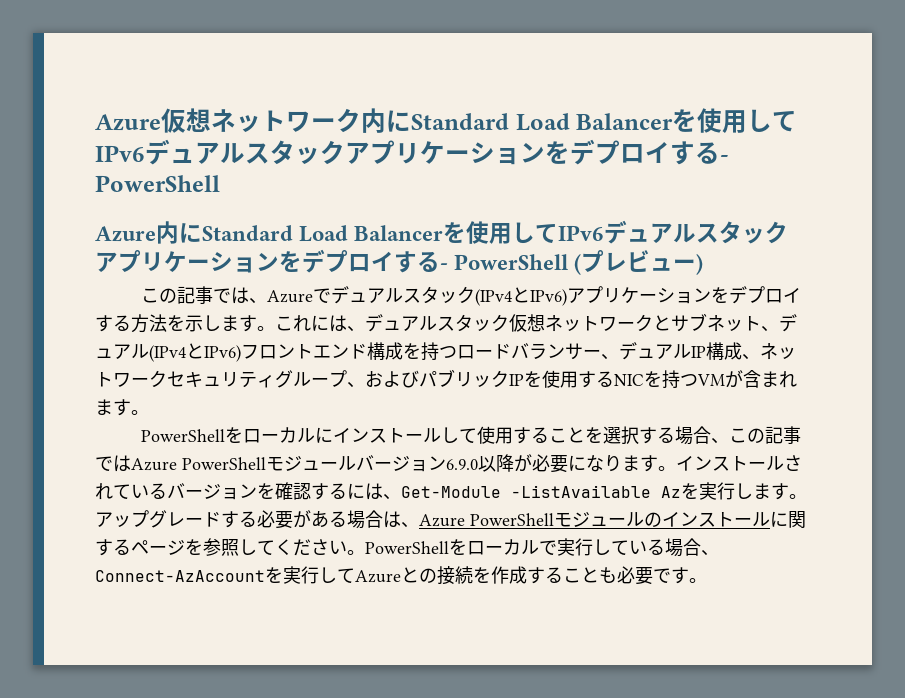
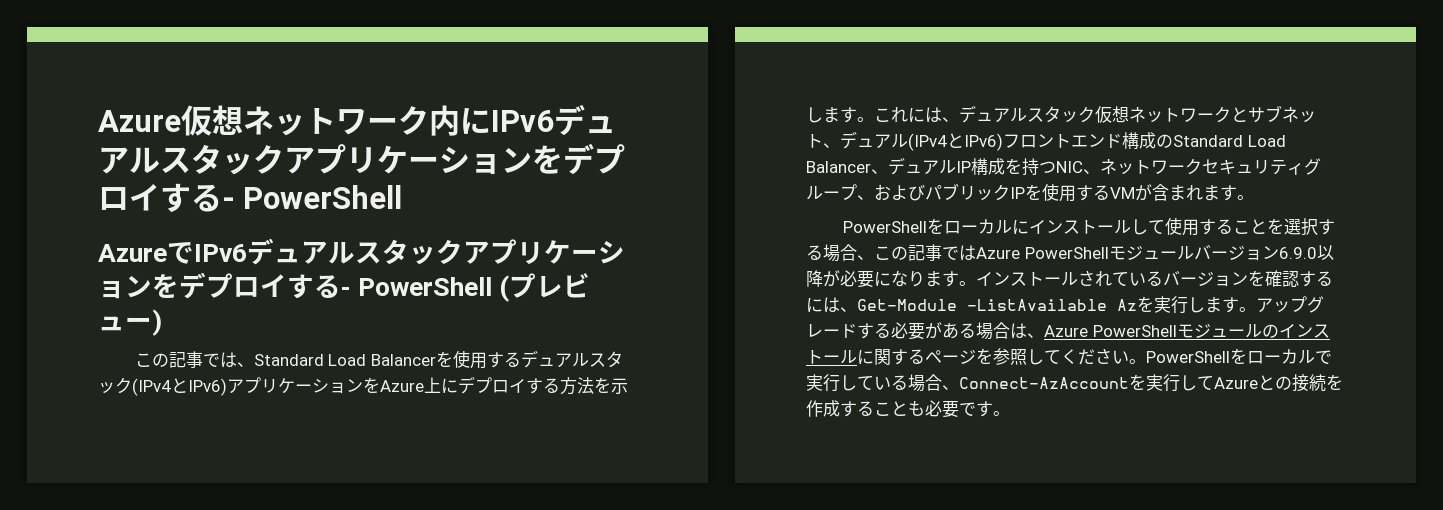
- Azure仮想ネットワーク内にStandard Load Balancerを使用してIPv6デュアルスタックアプリケーションをデプロイする- PowerShell
+ Azure仮想ネットワーク内にIPv6デュアルスタックアプリケーションをデプロイする- PowerShell
- Azure内にStandard Load Balancerを使用してIPv6デュアルスタックアプリケーションをデプロイする- PowerShell (プレビュー)
+ AzureでIPv6デュアルスタックアプリケーションをデプロイする- PowerShell (プレビュー)
- この記事では、Azureでデュアルスタック(IPv4とIPv6)アプリケーションをデプロイする方法を示します。
+ この記事では、Standard Load Balancerを使用するデュアルスタック(IPv4とIPv6)アプリケーションをAzure上にデプロイする方法を示します。
- これには、デュアルスタック仮想ネットワークとサブネット、デュアル(IPv4とIPv6)フロントエンド構成を持つロードバランサー、デュアルIP構成、ネットワークセキュリティグループ、およびパブリックIPを使用するNICを持つVMが含まれます。
+ これには、デュアルスタック仮想ネットワークとサブネット、デュアル(IPv4とIPv6)フロントエンド構成のStandard Load Balancer、デュアルIP構成を持つNIC、ネットワークセキュリティグループ、およびパブリックIPを使用するVMが含まれます。

